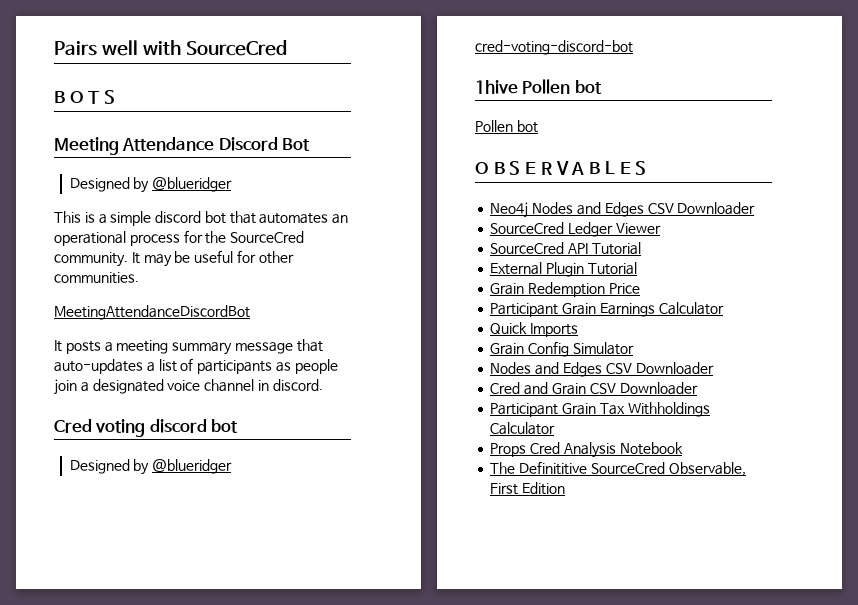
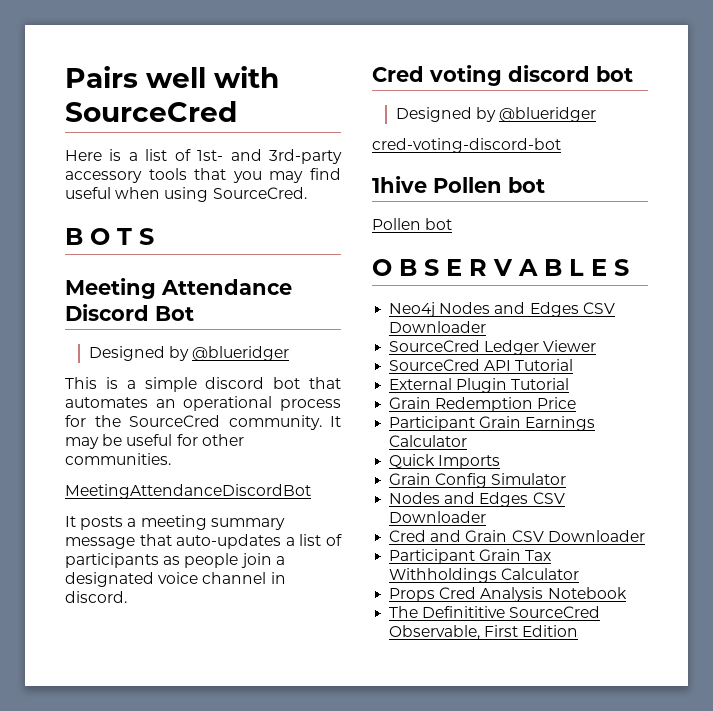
+ Here is a list of 1st- and 3rd-party accessory tools that you may find useful when using SourceCred.

